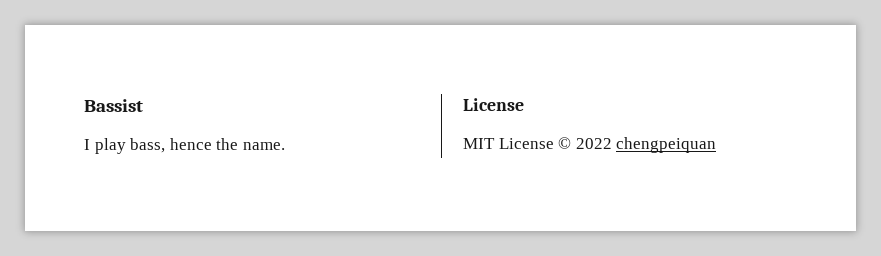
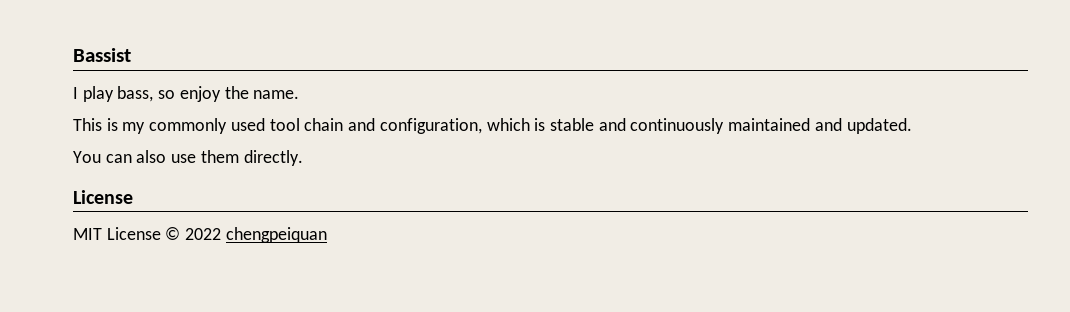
- I play bass, hence the name.
+ I play bass, so enjoy the name.
+ This is my commonly used tool chain and configuration, which is stable and continuously maintained and updated.
+ You can also use them directly.

